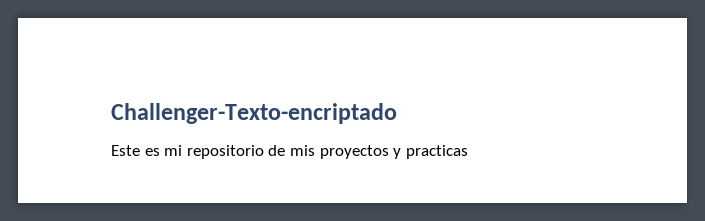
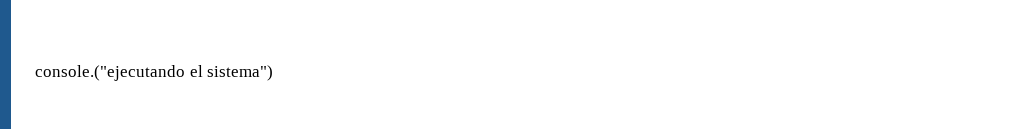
- Challenger-Texto-encriptado
- Este es mi repositorio de mis proyectos y practicas
+ console.("ejecutando el sistema")

